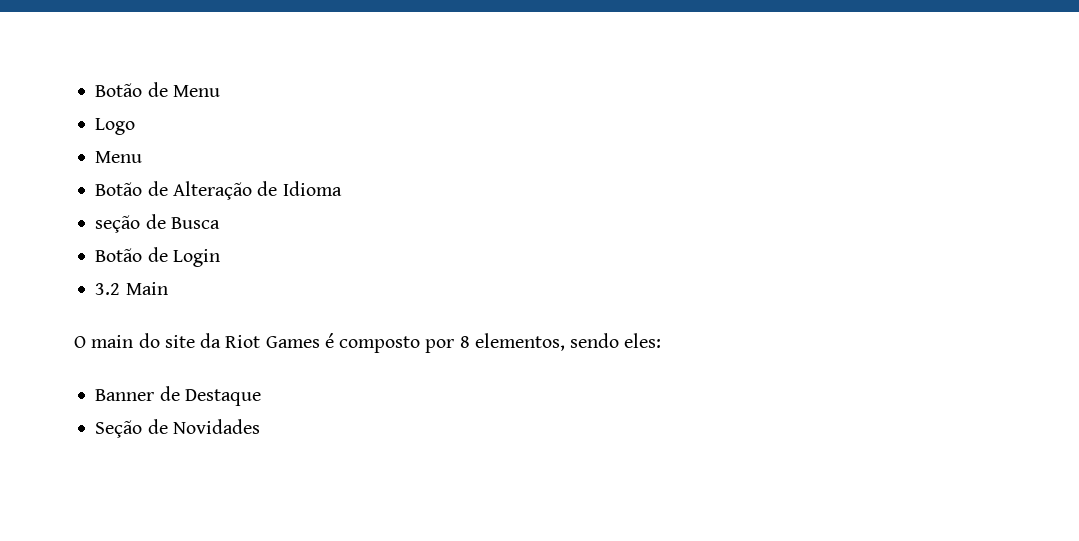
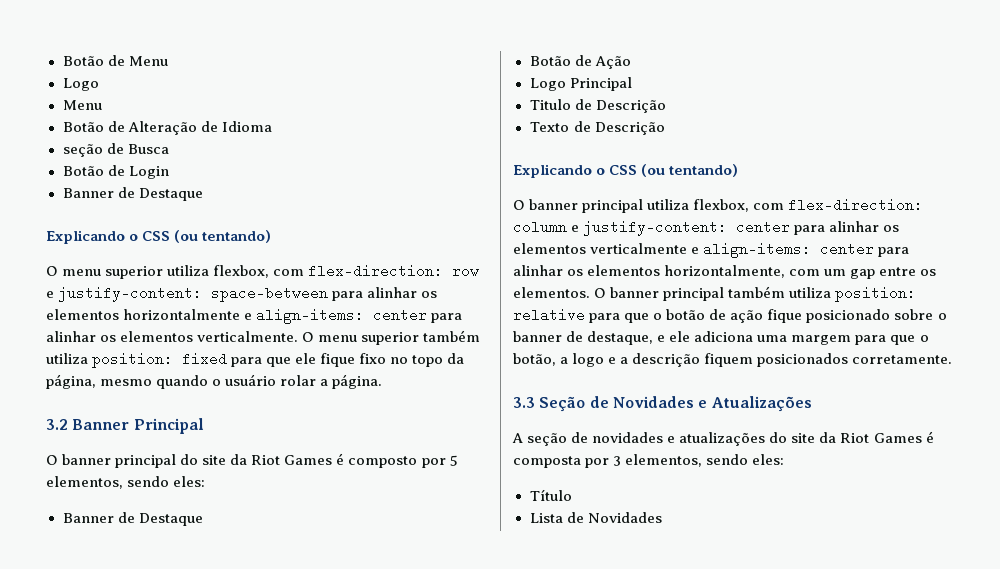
  Botão de Login
- 3.2 Main
- O main do site da Riot Games é composto por 8 elementos, sendo eles:
+ Banner de Destaque
+ Explicando o CSS (ou tentando)
+ O menu superior utiliza flexbox, com flex-direction: row e justify-content: space-between para alinhar os elementos horizontalmente e align-items: center para alinhar os elementos verticalmente. O menu superior também utiliza position: fixed para que ele fique fixo no topo da página, mesmo quando o usuário rolar a página.
+ 3.2 Banner Principal
+ O banner principal do site da Riot Games é composto por 5 elementos, sendo eles:
- Seção de Novidades
+ Botão de Ação
+ Logo Principal
+ Titulo de Descrição
+ Texto de Descrição
+ Explicando o CSS (ou tentando)
+ O banner principal utiliza flexbox, com flex-direction: column e justify-content: center para alinhar os elementos verticalmente e align-items: center para alinhar os elementos horizontalmente, com um gap entre os elementos. O banner principal também utiliza position: relative para que o botão de ação fique posicionado sobre o banner de destaque, e ele adiciona uma margem para que o botão, a logo e a descrição fiquem posicionados corretamente.
+ 3.3 Seção de Novidades e Atualizações
+ A seção de novidades e atualizações do site da Riot Games é composta por 3 elementos, sendo eles:
+ Título
+ Lista de Novidades

